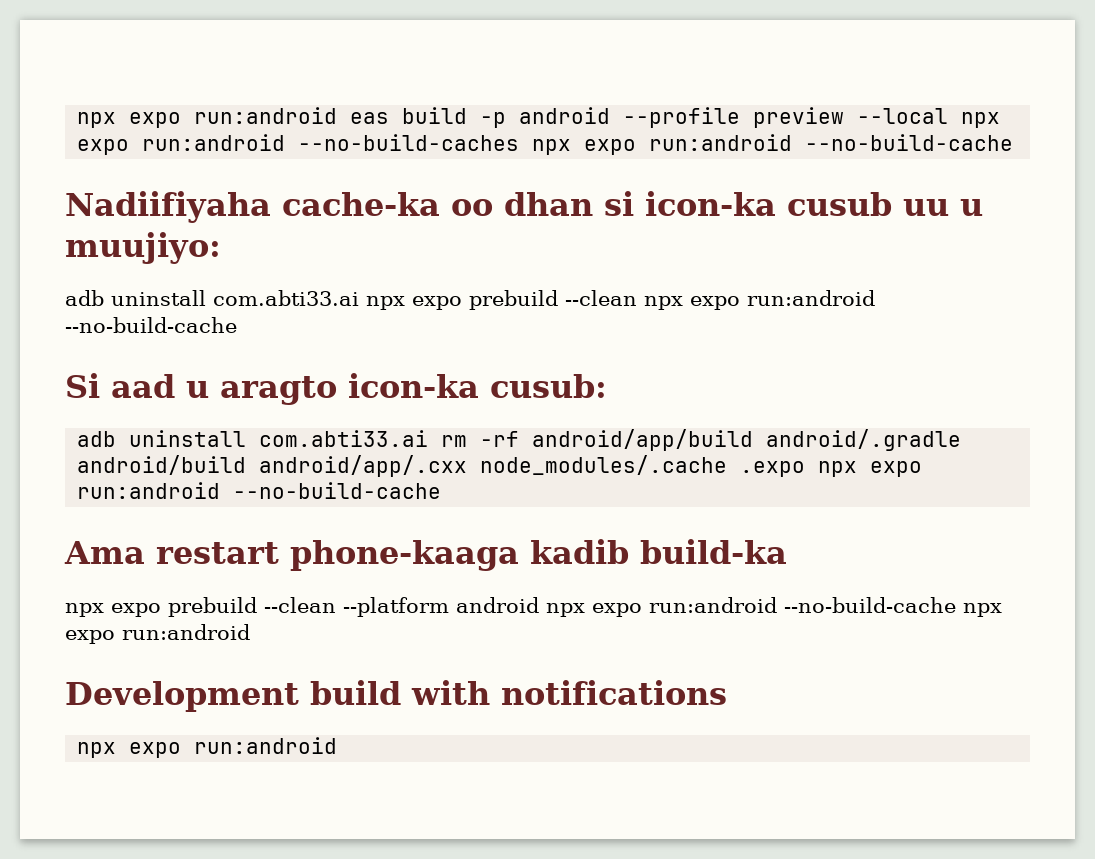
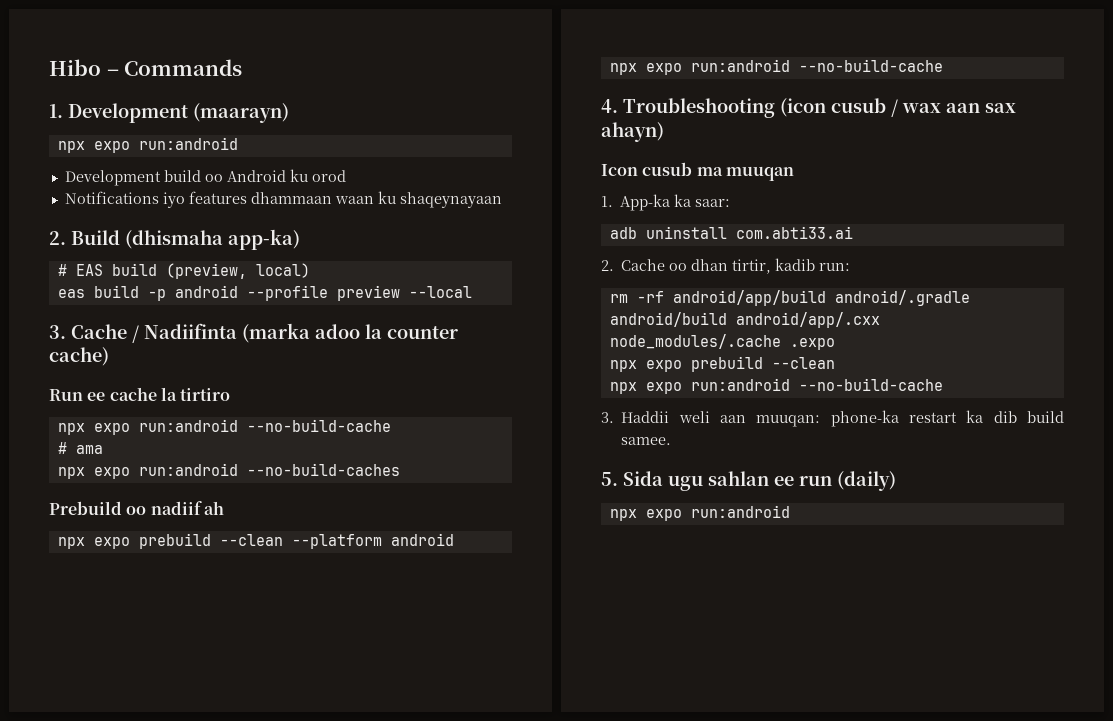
- npx expo run:android eas build -p android --profile preview --local npx expo run:android --no-build-caches npx expo run:android --no-build-cache
- Nadiifiyaha cache-ka oo dhan si icon-ka cusub uu u muujiyo:
- adb uninstall com.abti33.ai npx expo prebuild --clean npx expo run:android --no-build-cache
- Si aad u aragto icon-ka cusub:
- adb uninstall com.abti33.ai rm -rf android/app/build android/.gradle android/build android/app/.cxx node_modules/.cache .expo npx expo run:android --no-build-cache
- Ama restart phone-kaaga kadib build-ka
- npx expo prebuild --clean --platform android npx expo run:android --no-build-cache npx expo run:android
- Development build with notifications
+ Hibo – Commands
+ 1. Development (maarayn)
+ npx expo run:android
+ Development build oo Android ku orod
+ Notifications iyo features dhammaan waan ku shaqeynayaan
+ 2. Build (dhismaha app-ka)
+ # EAS build (preview, local)
+ eas build -p android --profile preview --local
+ 3. Cache / Nadiifinta (marka adoo la counter cache)
+ Run ee cache la tirtiro
+ npx expo run:android --no-build-cache
+ # ama
+ npx expo run:android --no-build-caches
+ Prebuild oo nadiif ah
+ npx expo prebuild --clean --platform android
+ npx expo run:android --no-build-cache
+ 4. Troubleshooting (icon cusub / wax aan sax ahayn)
+ Icon cusub ma muuqan
+ 1. App-ka ka saar:
+ adb uninstall com.abti33.ai
+ 2. Cache oo dhan tirtir, kadib run:
+ rm -rf android/app/build android/.gradle android/build android/app/.cxx node_modules/.cache .expo
+ npx expo prebuild --clean
+ npx expo run:android --no-build-cache
+ 3. Haddii weli aan muuqan: phone-ka restart ka dib build samee.
+ 5. Sida ugu sahlan ee run (daily)

